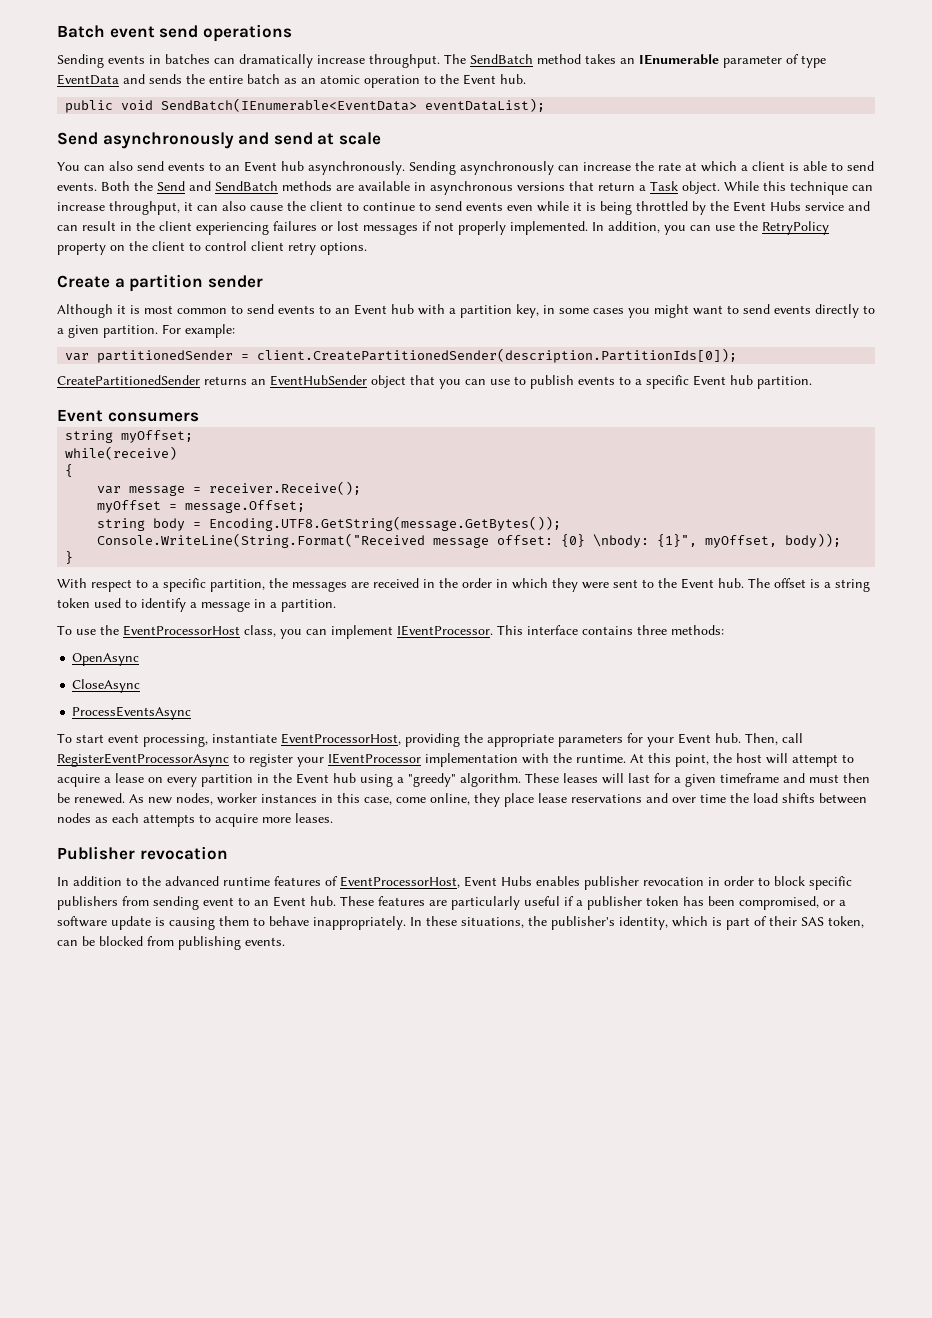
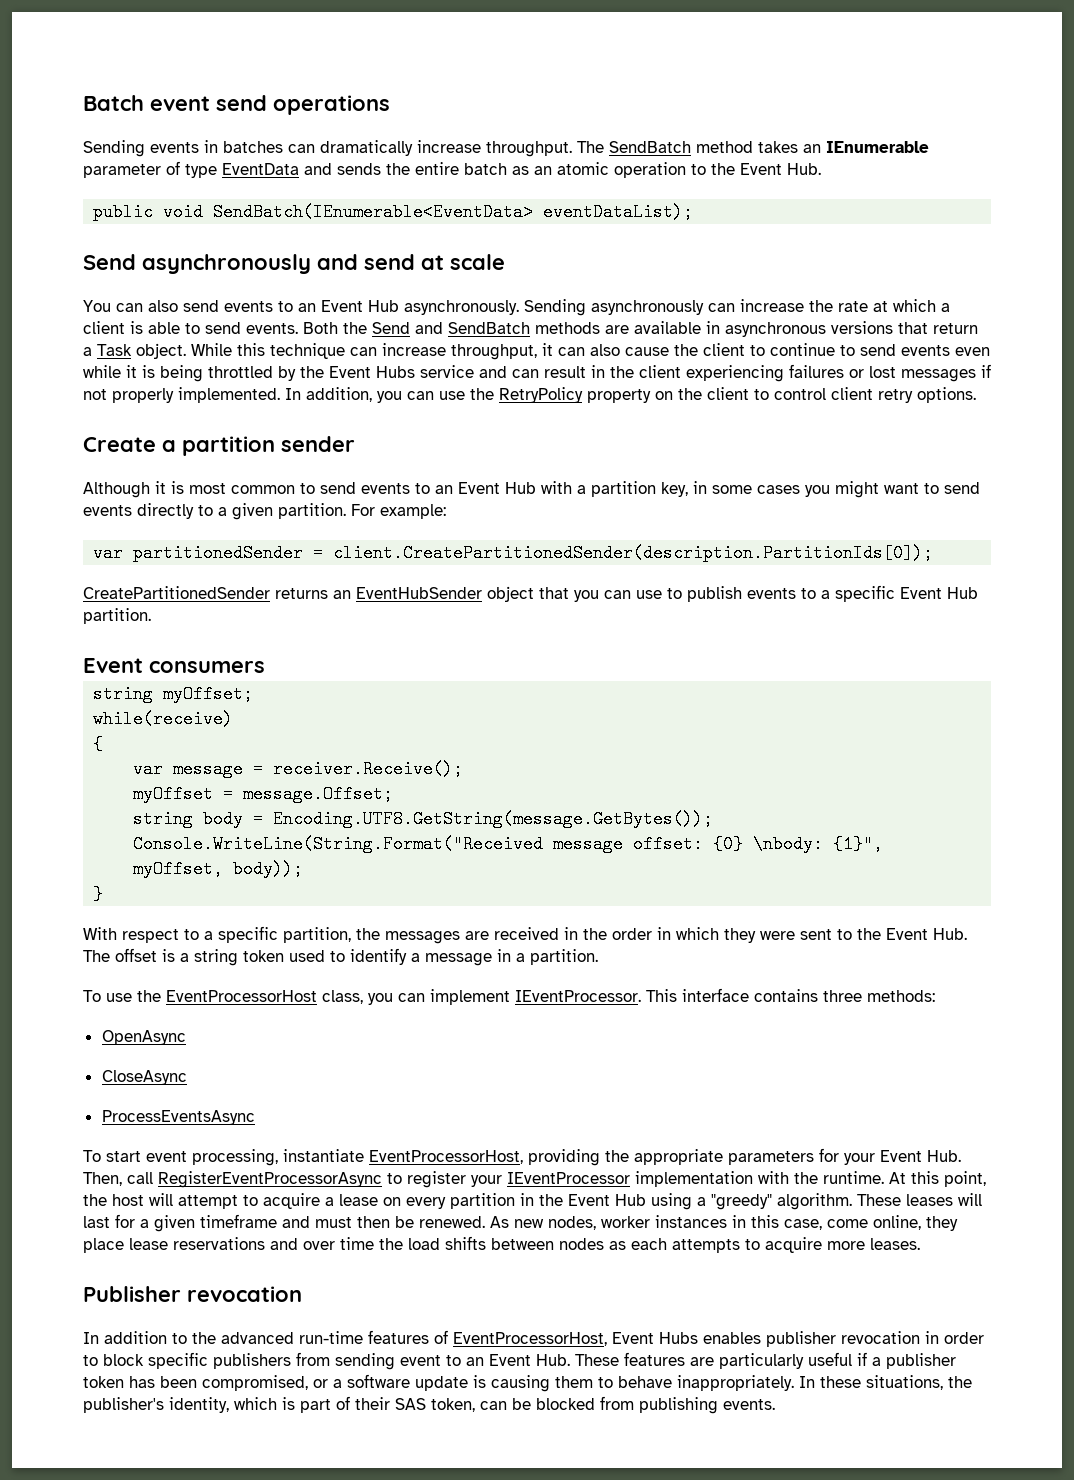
- The SendBatch method takes an IEnumerable parameter of type EventData and sends the entire batch as an atomic operation to the Event hub.
+ The SendBatch method takes an IEnumerable parameter of type EventData and sends the entire batch as an atomic operation to the Event Hub.
- You can also send events to an Event hub asynchronously.
+ You can also send events to an Event Hub asynchronously.
- Although it is most common to send events to an Event hub with a partition key, in some cases you might want to send events directly to a given partition.
+ Although it is most common to send events to an Event Hub with a partition key, in some cases you might want to send events directly to a given partition.
- CreatePartitionedSender returns an EventHubSender object that you can use to publish events to a specific Event hub partition.
+ CreatePartitionedSender returns an EventHubSender object that you can use to publish events to a specific Event Hub partition.
- With respect to a specific partition, the messages are received in the order in which they were sent to the Event hub. The offset is a string token used to identify a message in a partition.
+ With respect to a specific partition, the messages are received in the order in which they were sent to the Event Hub. The offset is a string token used to identify a message in a partition.
- To start event processing, instantiate EventProcessorHost, providing the appropriate parameters for your Event hub. Then, call RegisterEventProcessorAsync to register your IEventProcessor implementation with the runtime.
+ To start event processing, instantiate EventProcessorHost, providing the appropriate parameters for your Event Hub. Then, call RegisterEventProcessorAsync to register your IEventProcessor implementation with the runtime.
- At this point, the host will attempt to acquire a lease on every partition in the Event hub using a "greedy" algorithm.
+ At this point, the host will attempt to acquire a lease on every partition in the Event Hub using a "greedy" algorithm.
- In addition to the advanced runtime features of EventProcessorHost, Event Hubs enables publisher revocation in order to block specific publishers from sending event to an Event hub. These features are particularly useful if a publisher token has been compromised, or a software update is causing them to behave inappropriately.
+ In addition to the advanced run-time features of EventProcessorHost, Event Hubs enables publisher revocation in order to block specific publishers from sending event to an Event Hub. These features are particularly useful if a publisher token has been compromised, or a software update is causing them to behave inappropriately.

